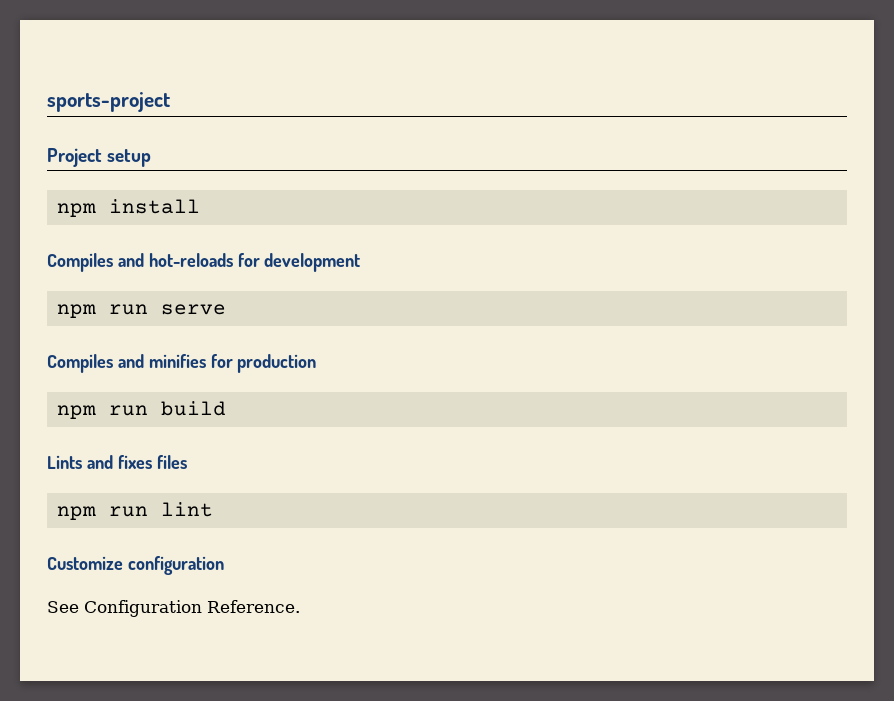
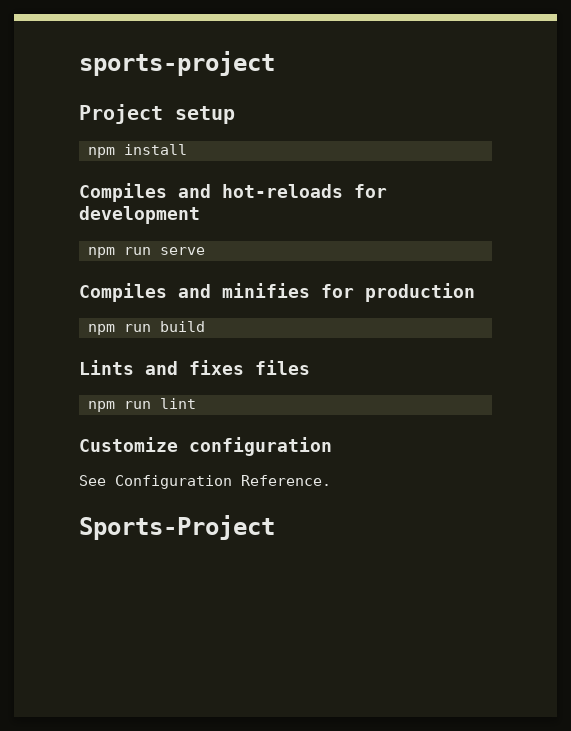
+ Sports-Project

